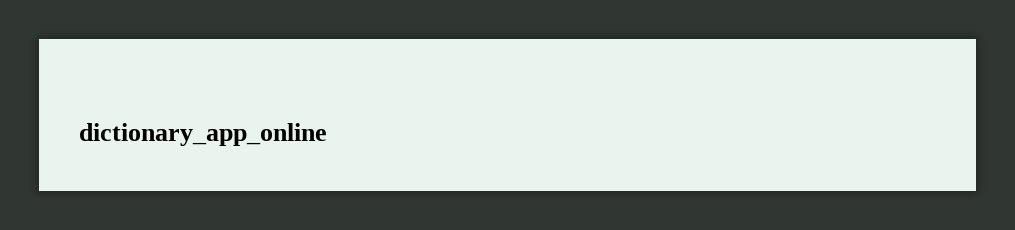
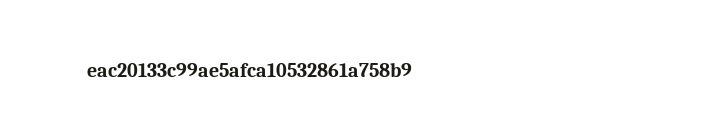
- dictionary_app_online
+ eac20133c99ae5afca10532861a758b9

